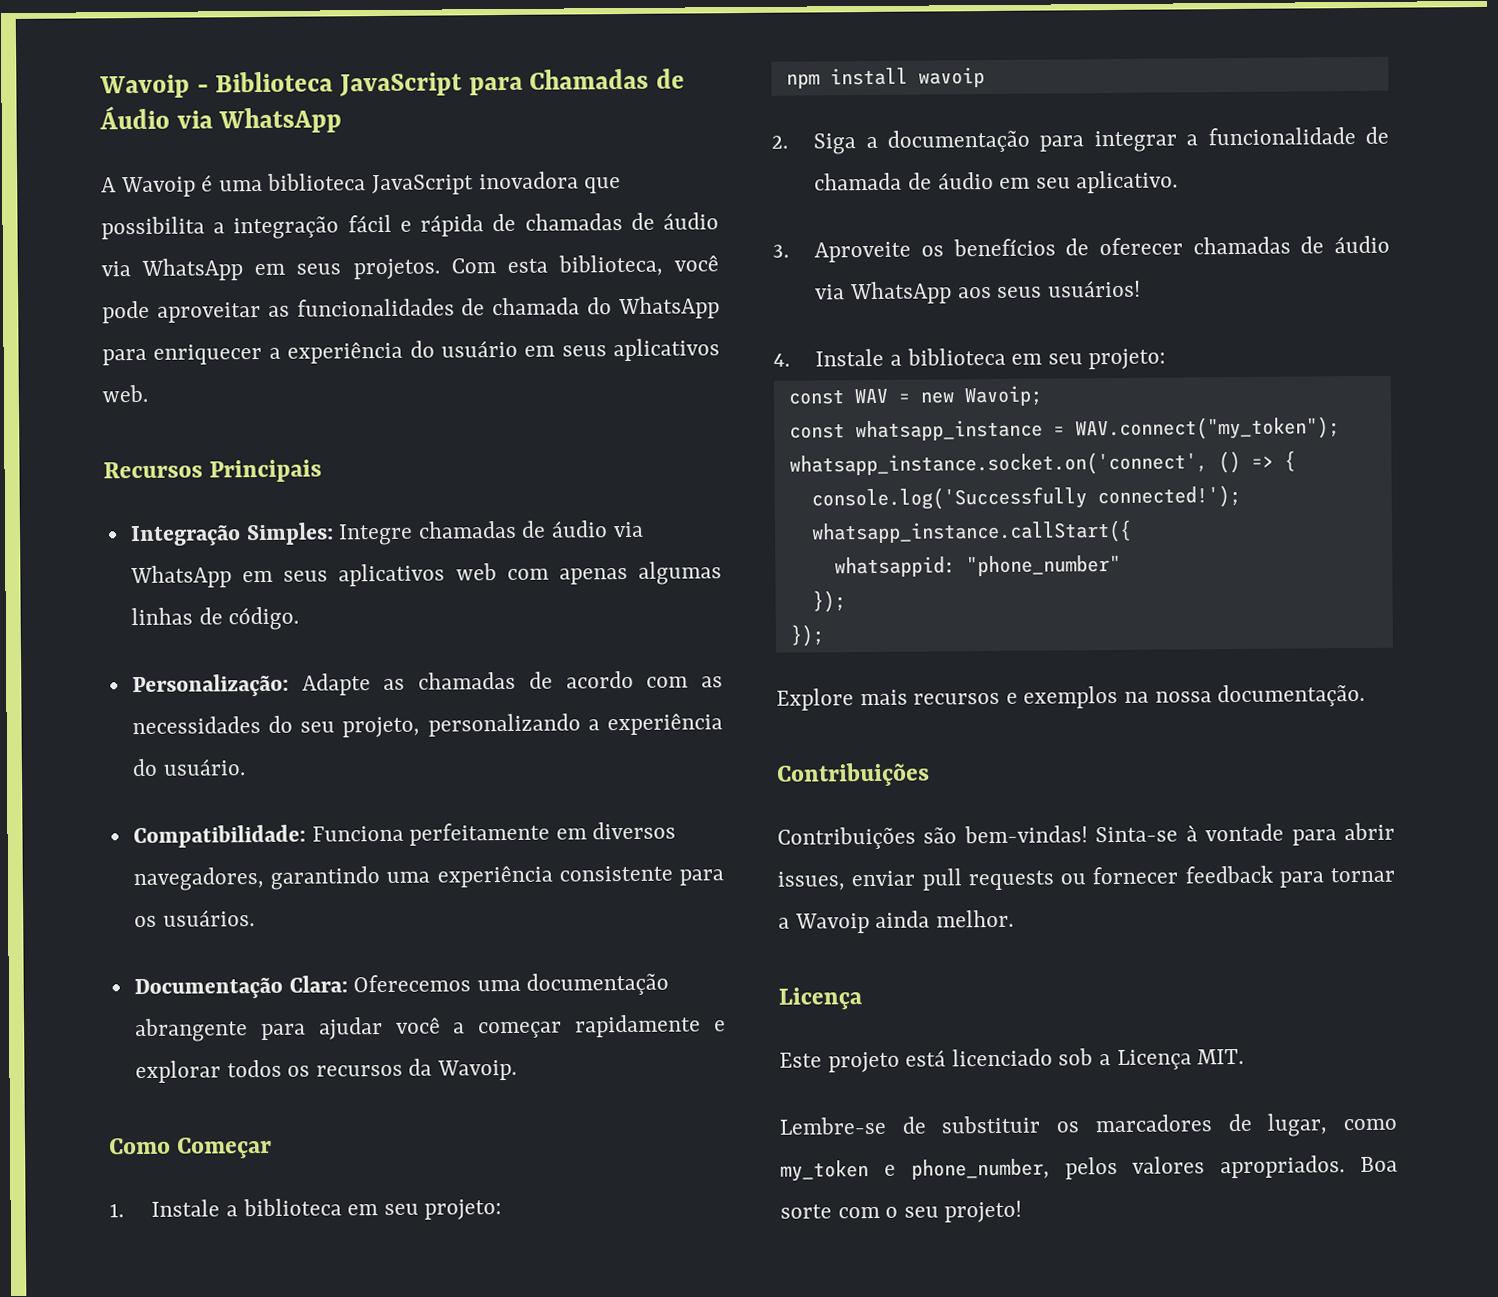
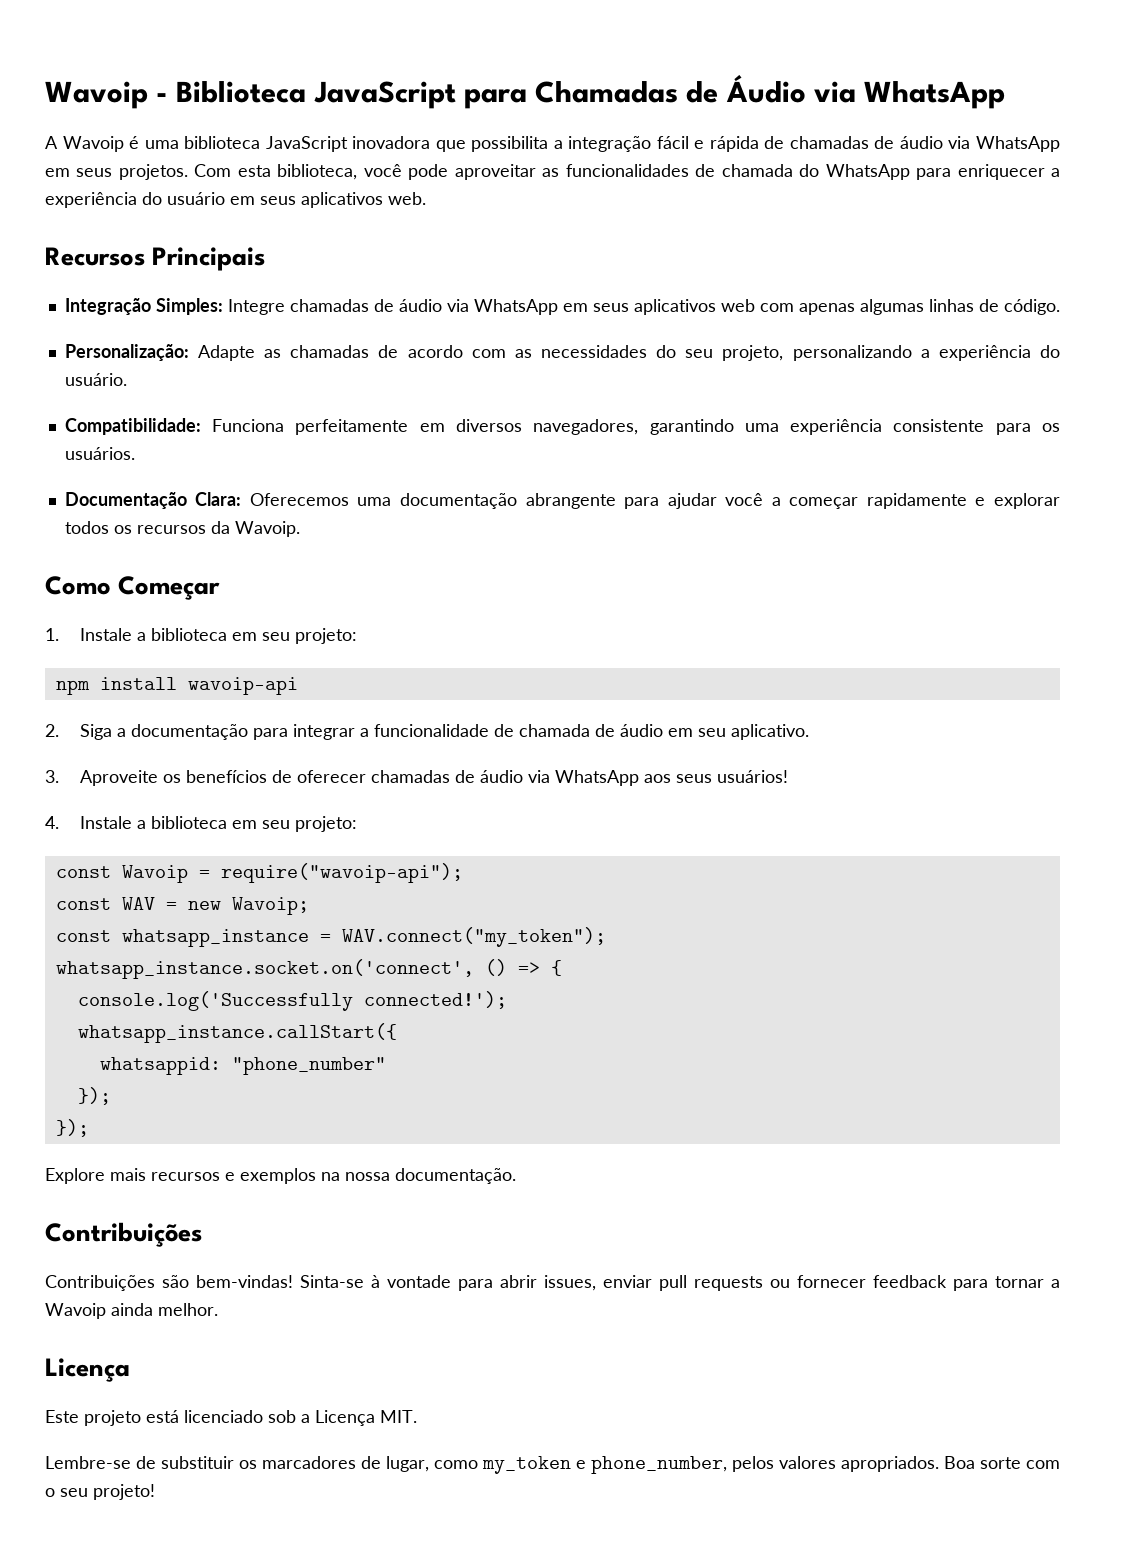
- npm install wavoip
+ npm install wavoip-api
+ const Wavoip = require("wavoip-api");

